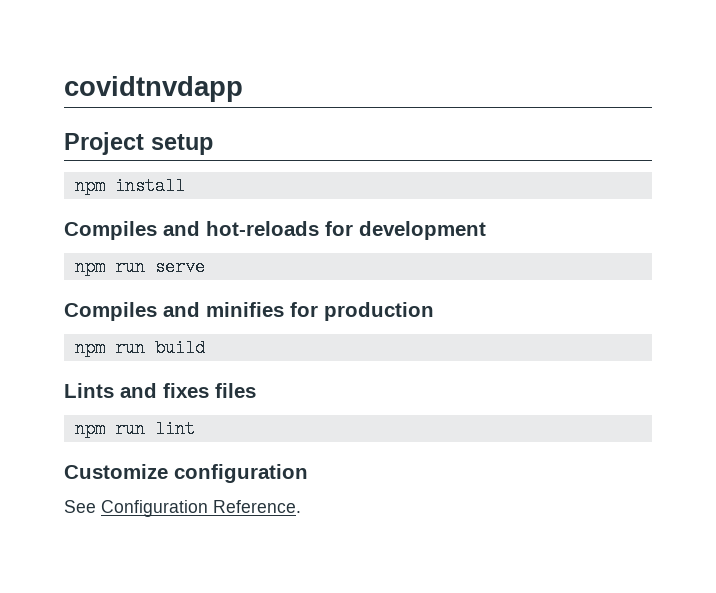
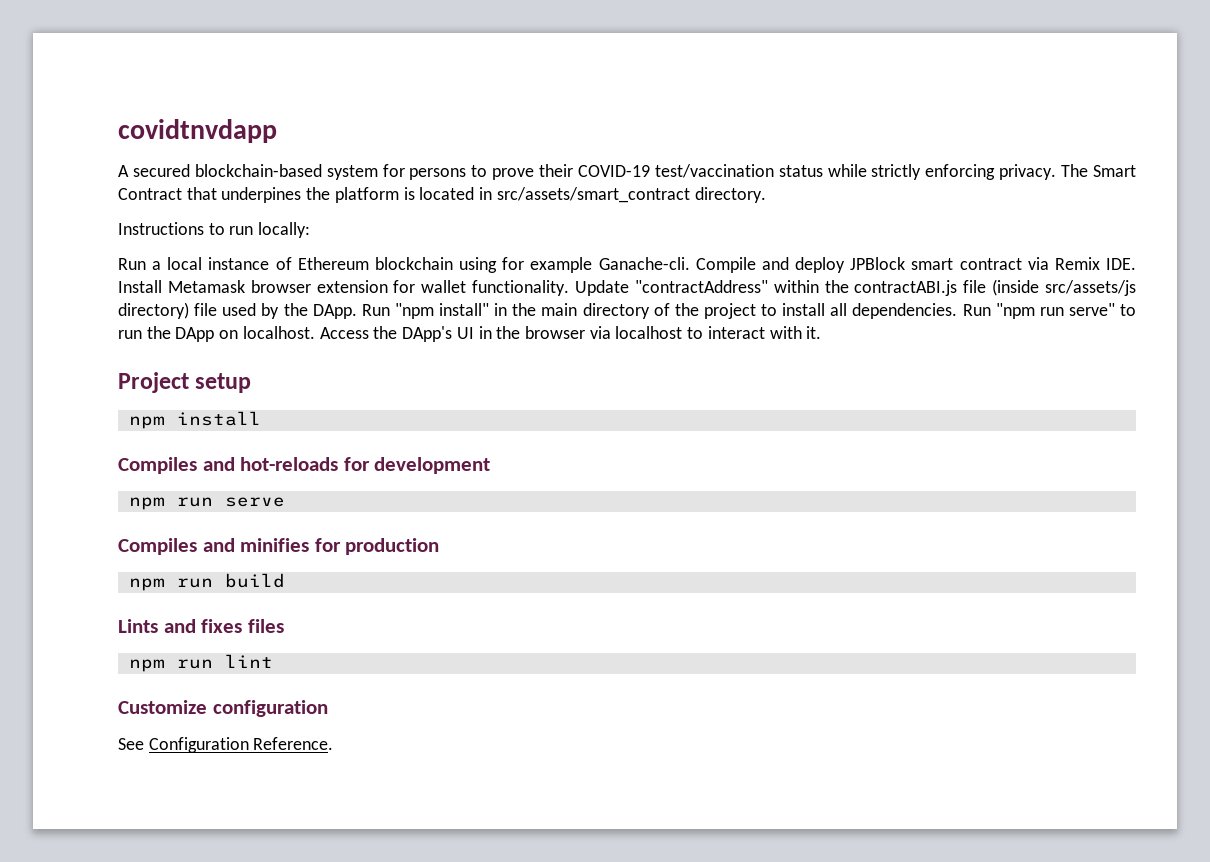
+ A secured blockchain-based system for persons to prove their COVID-19 test/vaccination status while strictly enforcing privacy. The Smart Contract that underpines the platform is located in src/assets/smart_contract directory.
+ Instructions to run locally:
+ Run a local instance of Ethereum blockchain using for example Ganache-cli. Compile and deploy JPBlock smart contract via Remix IDE. Install Metamask browser extension for wallet functionality. Update "contractAddress" within the contractABI.js file (inside src/assets/js directory) file used by the DApp. Run "npm install" in the main directory of the project to install all dependencies. Run "npm run serve" to run the DApp on localhost. Access the DApp's UI in the browser via localhost to interact with it.

